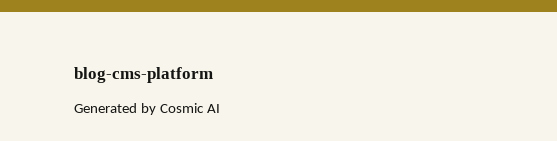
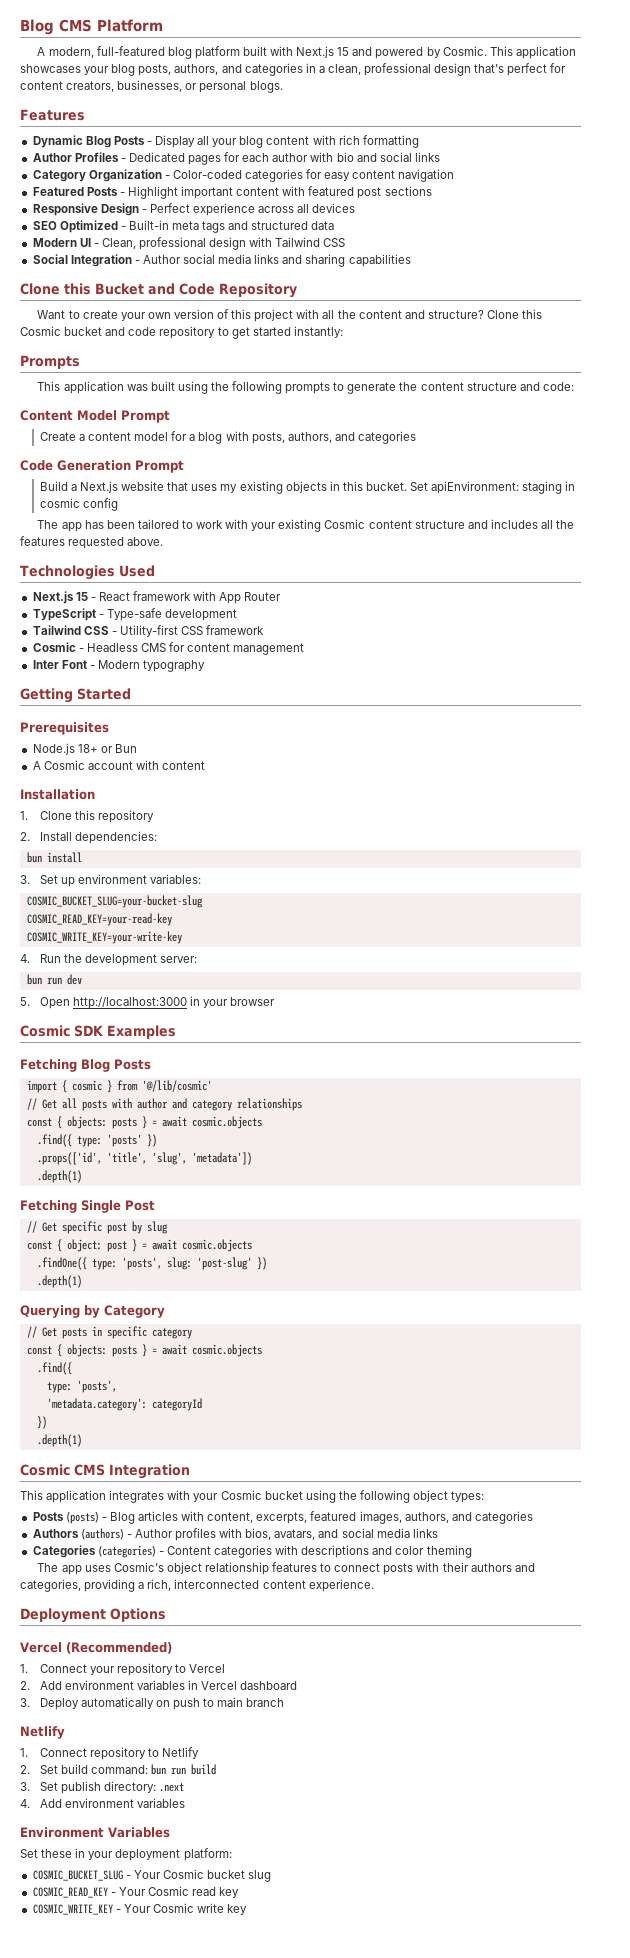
- blog-cms-platform
- Generated by Cosmic AI
+ Blog CMS Platform
+ A modern, full-featured blog platform built with Next.js 15 and powered by Cosmic. This application showcases your blog posts, authors, and categories in a clean, professional design that's perfect for content creators, businesses, or personal blogs.
+ Features
+ Dynamic Blog Posts - Display all your blog content with rich formatting
+ Author Profiles - Dedicated pages for each author with bio and social links
+ Category Organization - Color-coded categories for easy content navigation
+ Featured Posts - Highlight important content with featured post sections
+ Responsive Design - Perfect experience across all devices
+ SEO Optimized - Built-in meta tags and structured data
+ Modern UI - Clean, professional design with Tailwind CSS
+ Social Integration - Author social media links and sharing capabilities
+ Clone this Bucket and Code Repository
+ Want to create your own version of this project with all the content and structure? Clone this Cosmic bucket and code repository to get started instantly:
+ Prompts
+ This application was built using the following prompts to generate the content structure and code:
+ Content Model Prompt
+ Create a content model for a blog with posts, authors, and categories
+ Code Generation Prompt
+ Build a Next.js website that uses my existing objects in this bucket. Set apiEnvironment: staging in cosmic config
+ The app has been tailored to work with your existing Cosmic content structure and includes all the features requested above.
+ Technologies Used
+ Next.js 15 - React framework with App Router
+ TypeScript - Type-safe development
+ Tailwind CSS - Utility-first CSS framework
+ Cosmic - Headless CMS for content management
+ Inter Font - Modern typography
+ Getting Started
+ Prerequisites
+ Node.js 18+ or Bun
+ A Cosmic account with content
+ Installation
+ 1. Clone this repository
+ 2. Install dependencies:
+ bun install
+ 3. Set up environment variables:
+ COSMIC_BUCKET_SLUG=your-bucket-slug
+ COSMIC_READ_KEY=your-read-key
+ COSMIC_WRITE_KEY=your-write-key
+ 4. Run the development server:
+ bun run dev
+ 5. Open http://localhost:3000 in your browser
+ Cosmic SDK Examples
+ Fetching Blog Posts
+ import { cosmic } from '@/lib/cosmic'
+ // Get all posts with author and category relationships
+ const { objects: posts } = await cosmic.objects
+ .find({ type: 'posts' })
+ .props(['id', 'title', 'slug', 'metadata'])
+ .depth(1)
+ Fetching Single Post
+ // Get specific post by slug
+ const { object: post } = await cosmic.objects
+ .findOne({ type: 'posts', slug: 'post-slug' })
+ .depth(1)
+ Querying by Category
+ // Get posts in specific category
+ const { objects: posts } = await cosmic.objects
+ .find({
+ type: 'posts',
+ 'metadata.category': categoryId
+ })
+ .depth(1)
+ Cosmic CMS Integration
+ This application integrates with your Cosmic bucket using the following object types:
+ Posts (posts) - Blog articles with content, excerpts, featured images, authors, and categories
+ Authors (authors) - Author profiles with bios, avatars, and social media links
+ Categories (categories) - Content categories with descriptions and color theming
+ The app uses Cosmic's object relationship features to connect posts with their authors and categories, providing a rich, interconnected content experience.
+ Deployment Options
+ Vercel (Recommended)
+ 1. Connect your repository to Vercel
+ 2. Add environment variables in Vercel dashboard
+ 3. Deploy automatically on push to main branch
+ Netlify
+ 1. Connect repository to Netlify
+ 2. Set build command: bun run build
+ 3. Set publish directory: .next
+ 4. Add environment variables
+ Environment Variables
+ Set these in your deployment platform:
+ COSMIC_BUCKET_SLUG - Your Cosmic bucket slug
+ COSMIC_READ_KEY - Your Cosmic read key
+ COSMIC_WRITE_KEY - Your Cosmic write key

